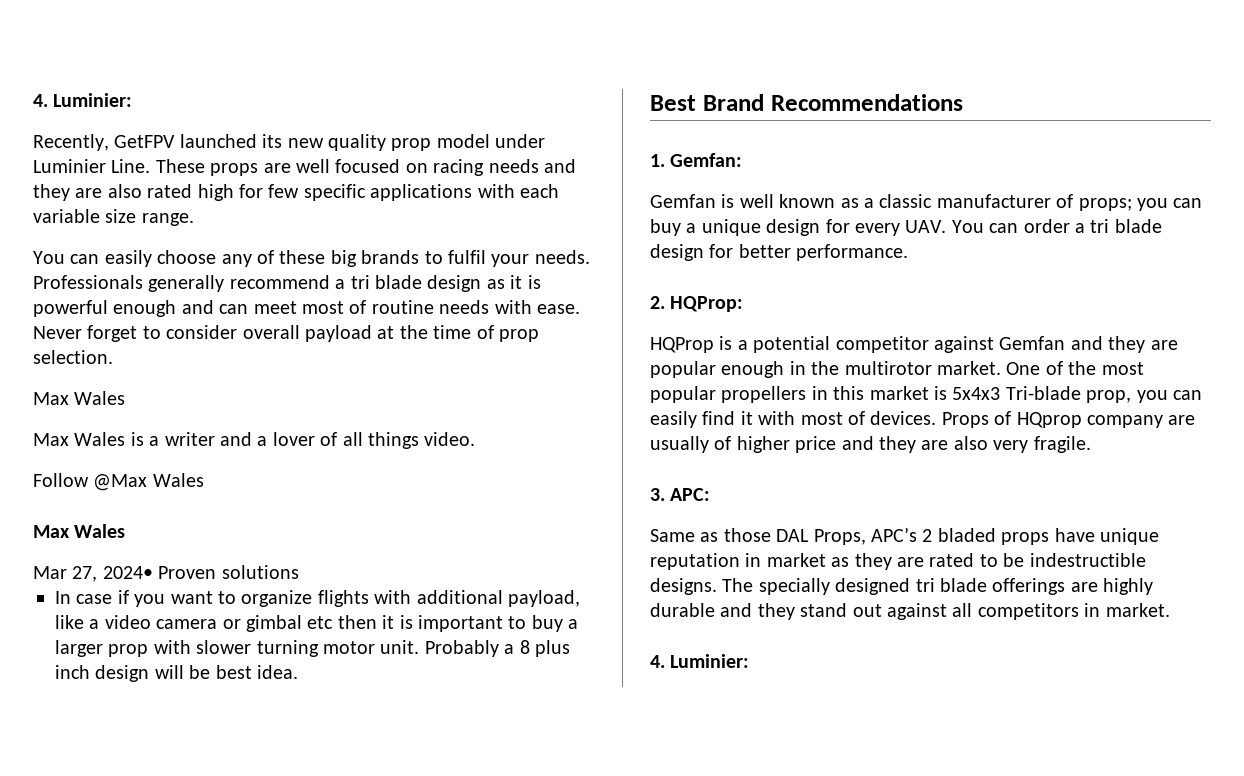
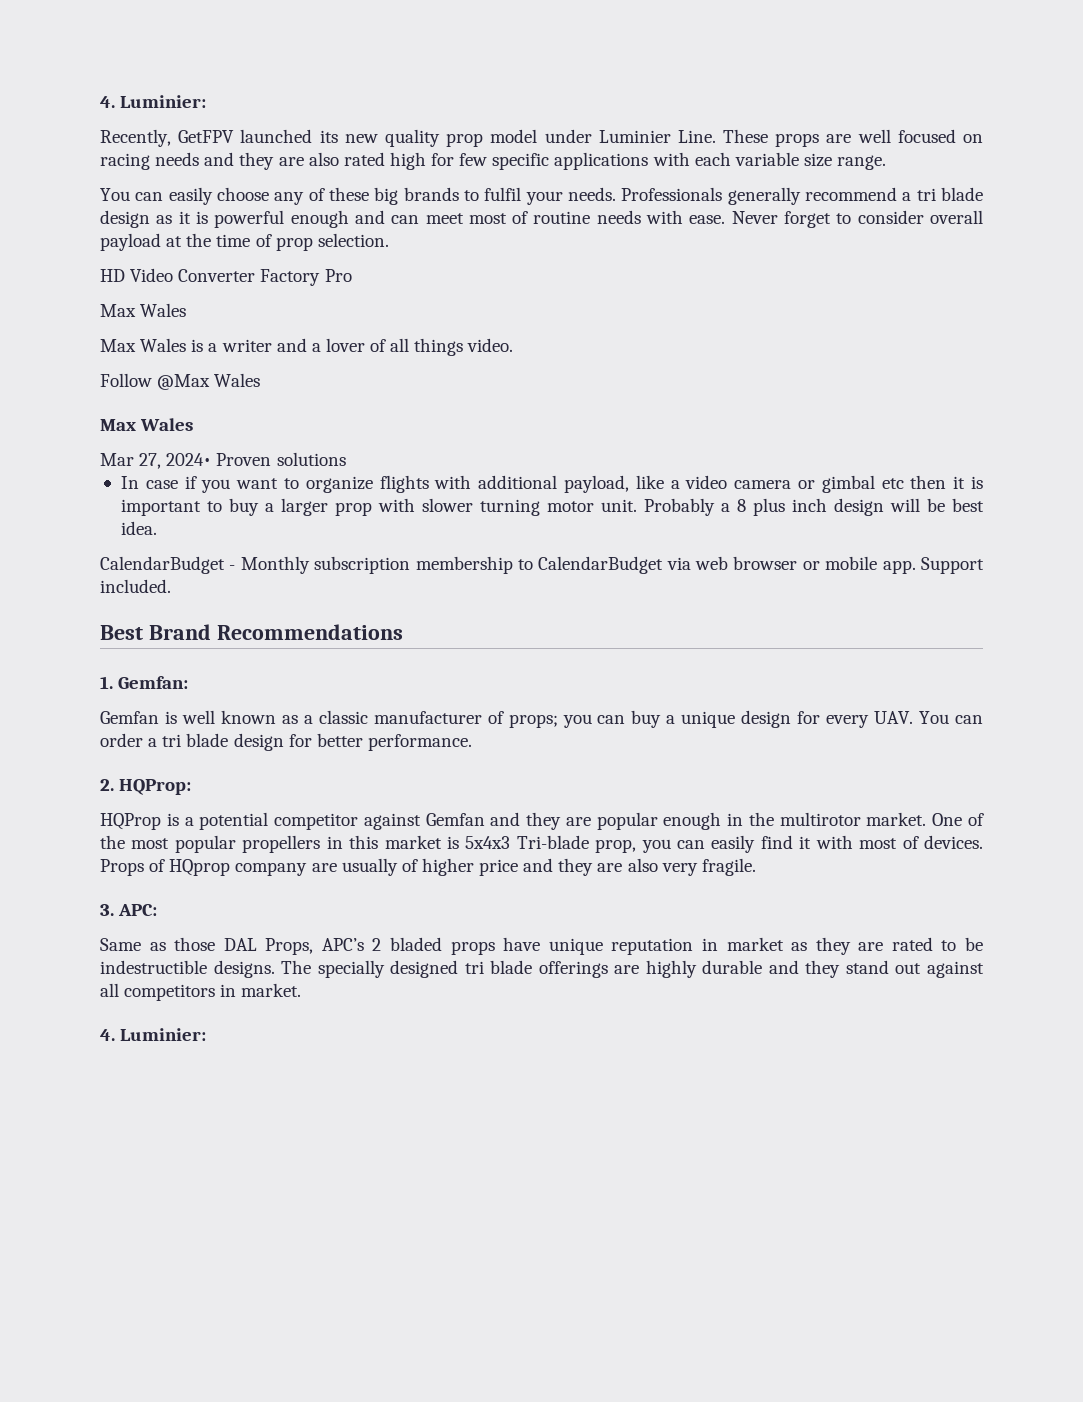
+ HD Video Converter Factory Pro
+ CalendarBudget - Monthly subscription membership to CalendarBudget via web browser or mobile app. Support included.

